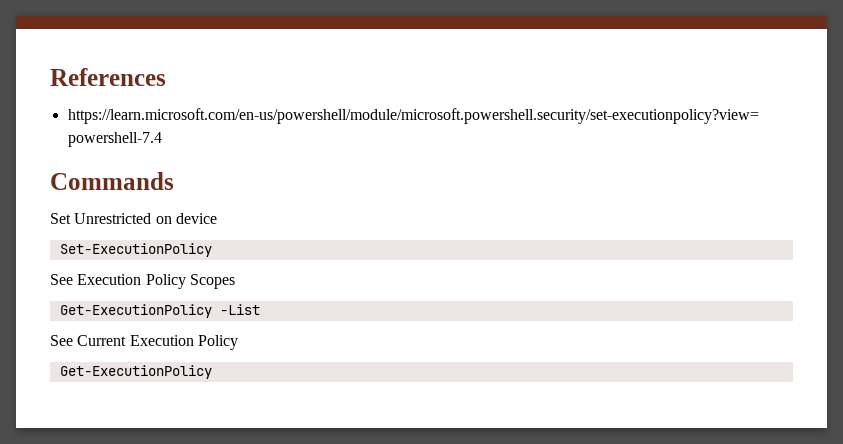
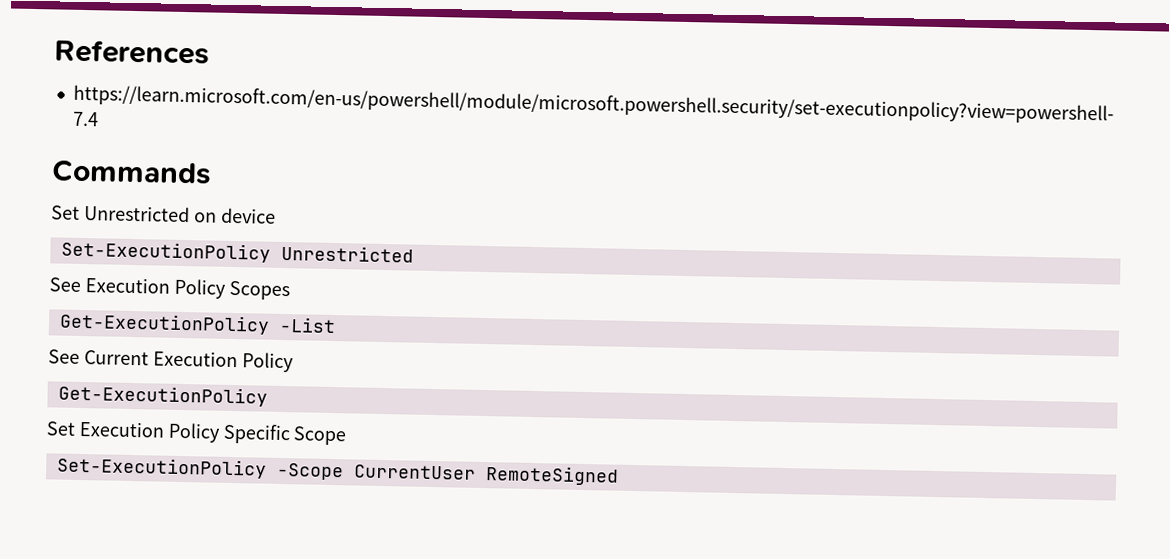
- Set-ExecutionPolicy
+ Set-ExecutionPolicy Unrestricted
+ Set Execution Policy Specific Scope
+ Set-ExecutionPolicy -Scope CurrentUser RemoteSigned

